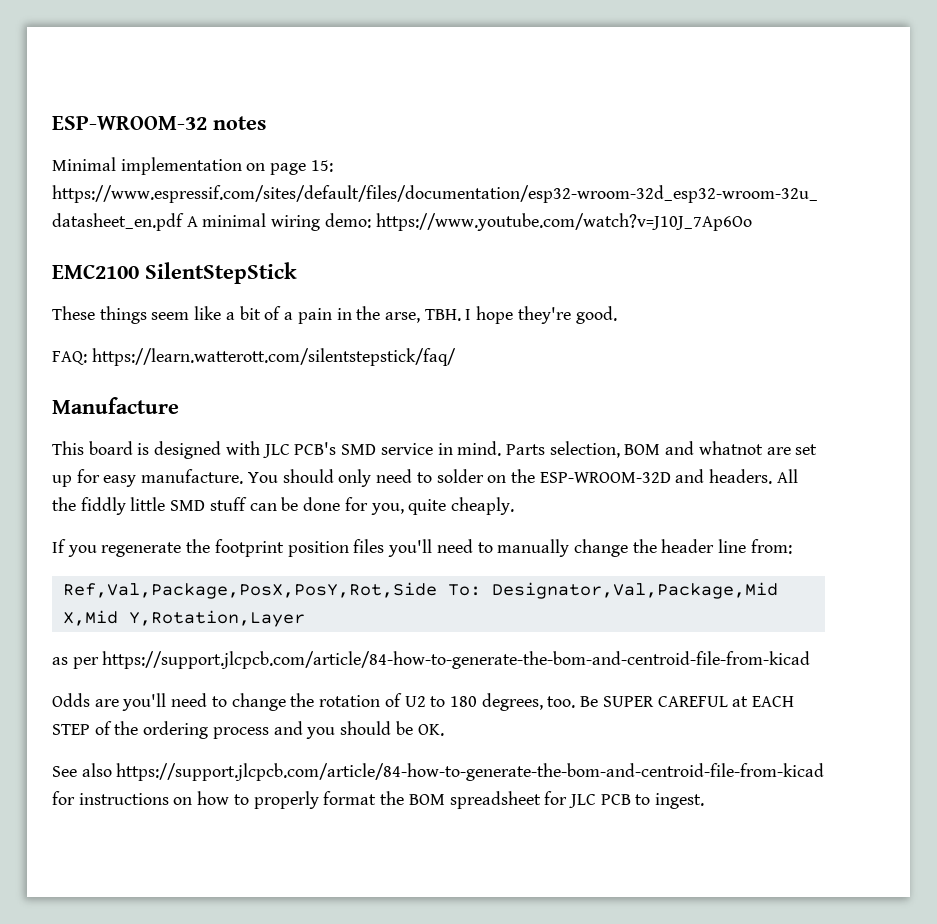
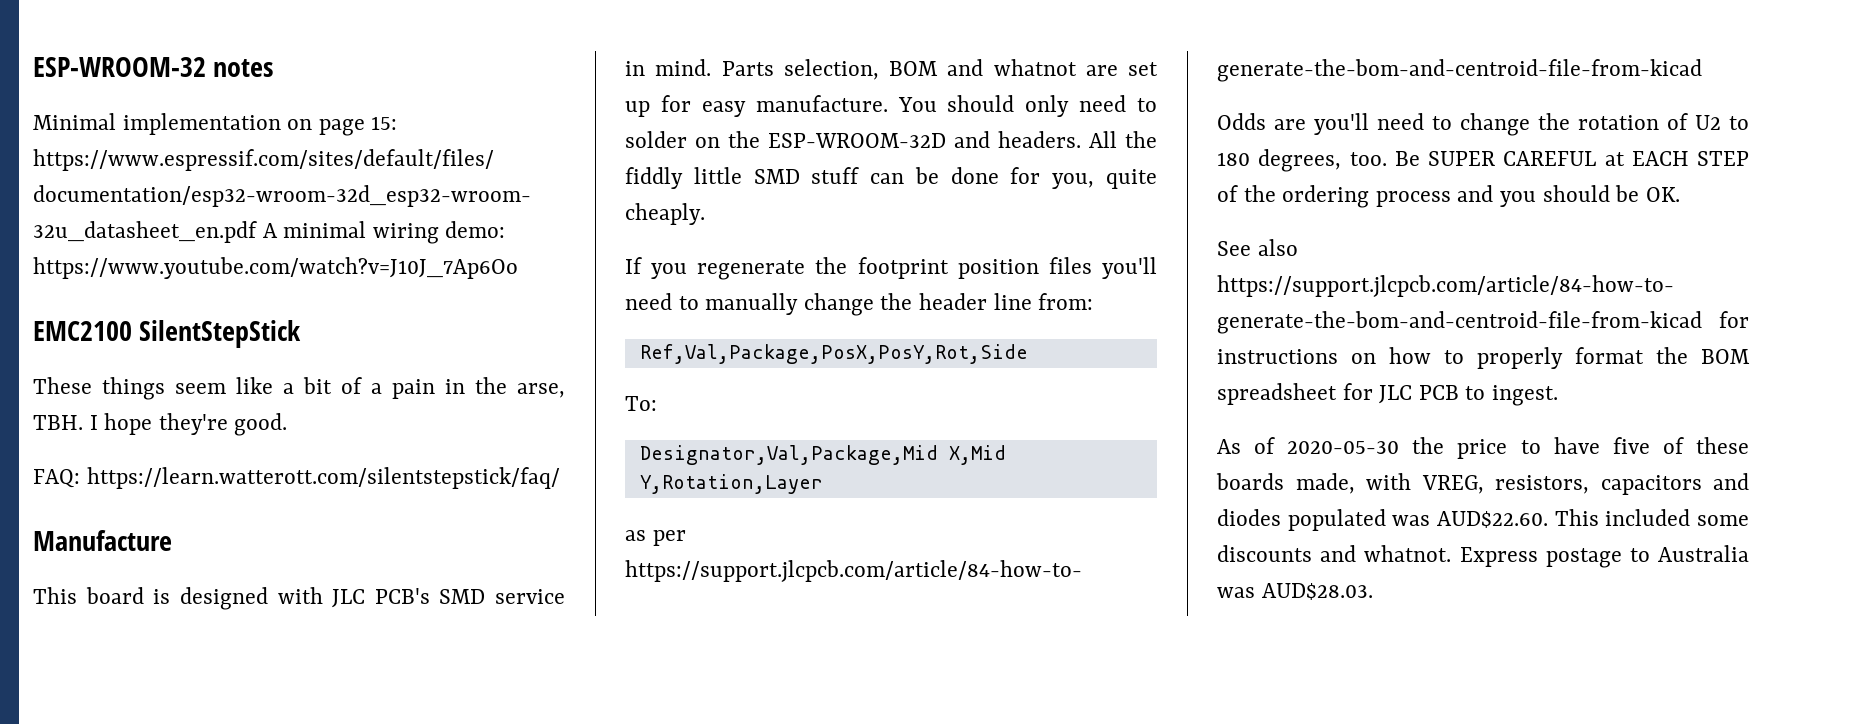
- Ref,Val,Package,PosX,PosY,Rot,Side To: Designator,Val,Package,Mid X,Mid Y,Rotation,Layer
+ Ref,Val,Package,PosX,PosY,Rot,Side
+ To:
+ Designator,Val,Package,Mid X,Mid Y,Rotation,Layer
+ As of 2020-05-30 the price to have five of these boards made, with VREG, resistors, capacitors and diodes populated was AUD$22.60. This included some discounts and whatnot. Express postage to Australia was AUD$28.03.

